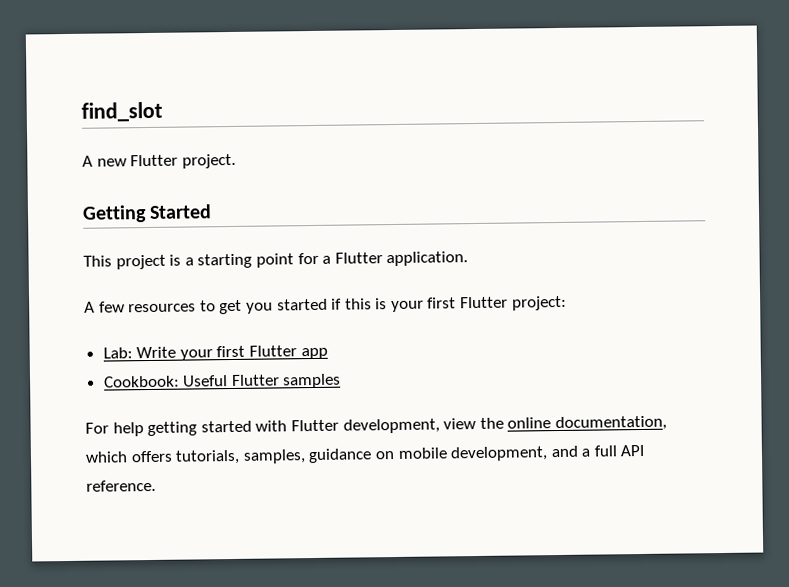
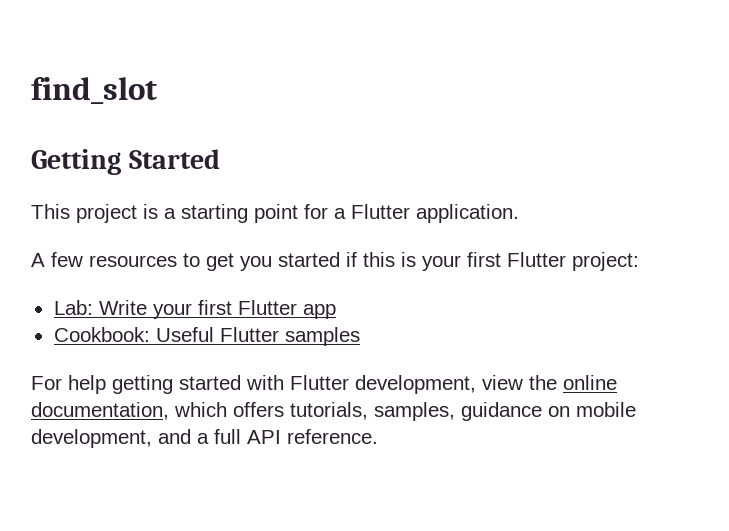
- A new Flutter project.

